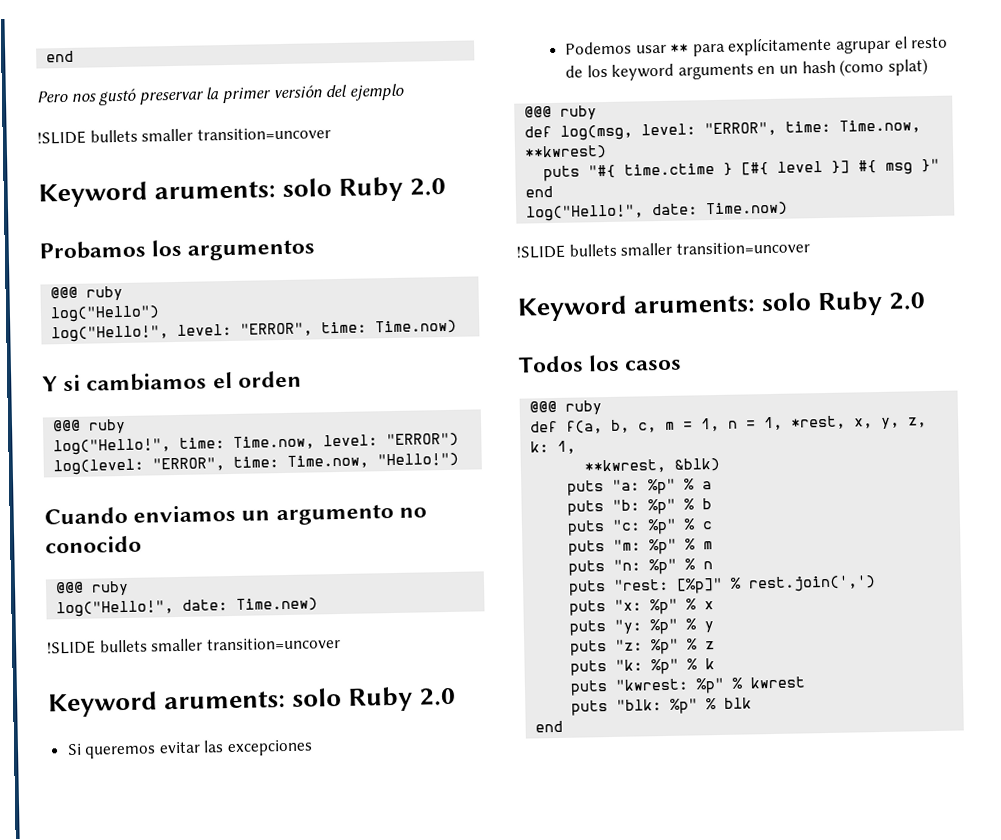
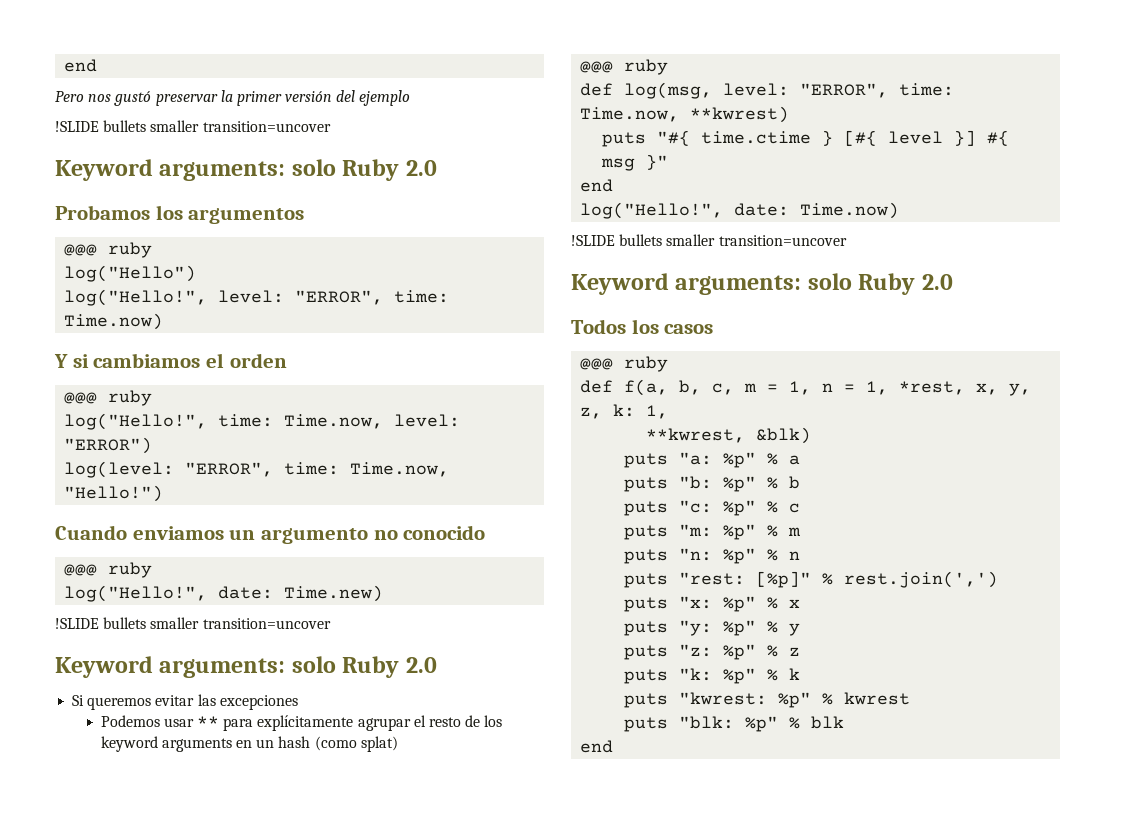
  Pero nos gustó preservar la primer versión del ejemplo
  !SLIDE bullets smaller transition=uncover
- Keyword aruments: solo Ruby 2.0
+ Keyword arguments: solo Ruby 2.0
  log("Hello!", date: Time.new)
  !SLIDE bullets smaller transition=uncover
- Keyword aruments: solo Ruby 2.0
+ Keyword arguments: solo Ruby 2.0
  log("Hello!", date: Time.now)
  !SLIDE bullets smaller transition=uncover
- Keyword aruments: solo Ruby 2.0
+ Keyword arguments: solo Ruby 2.0

